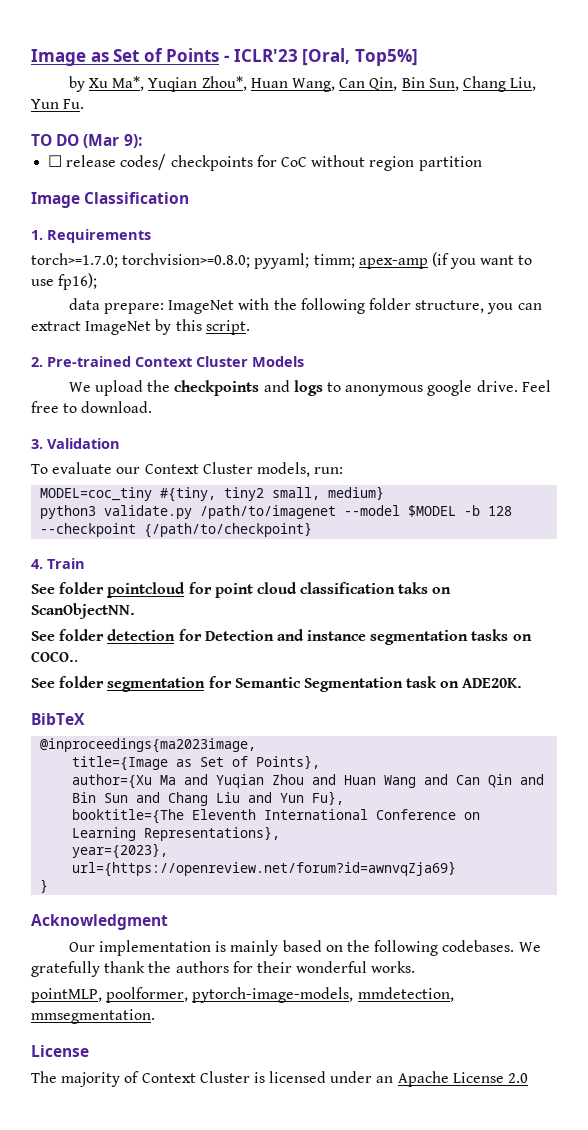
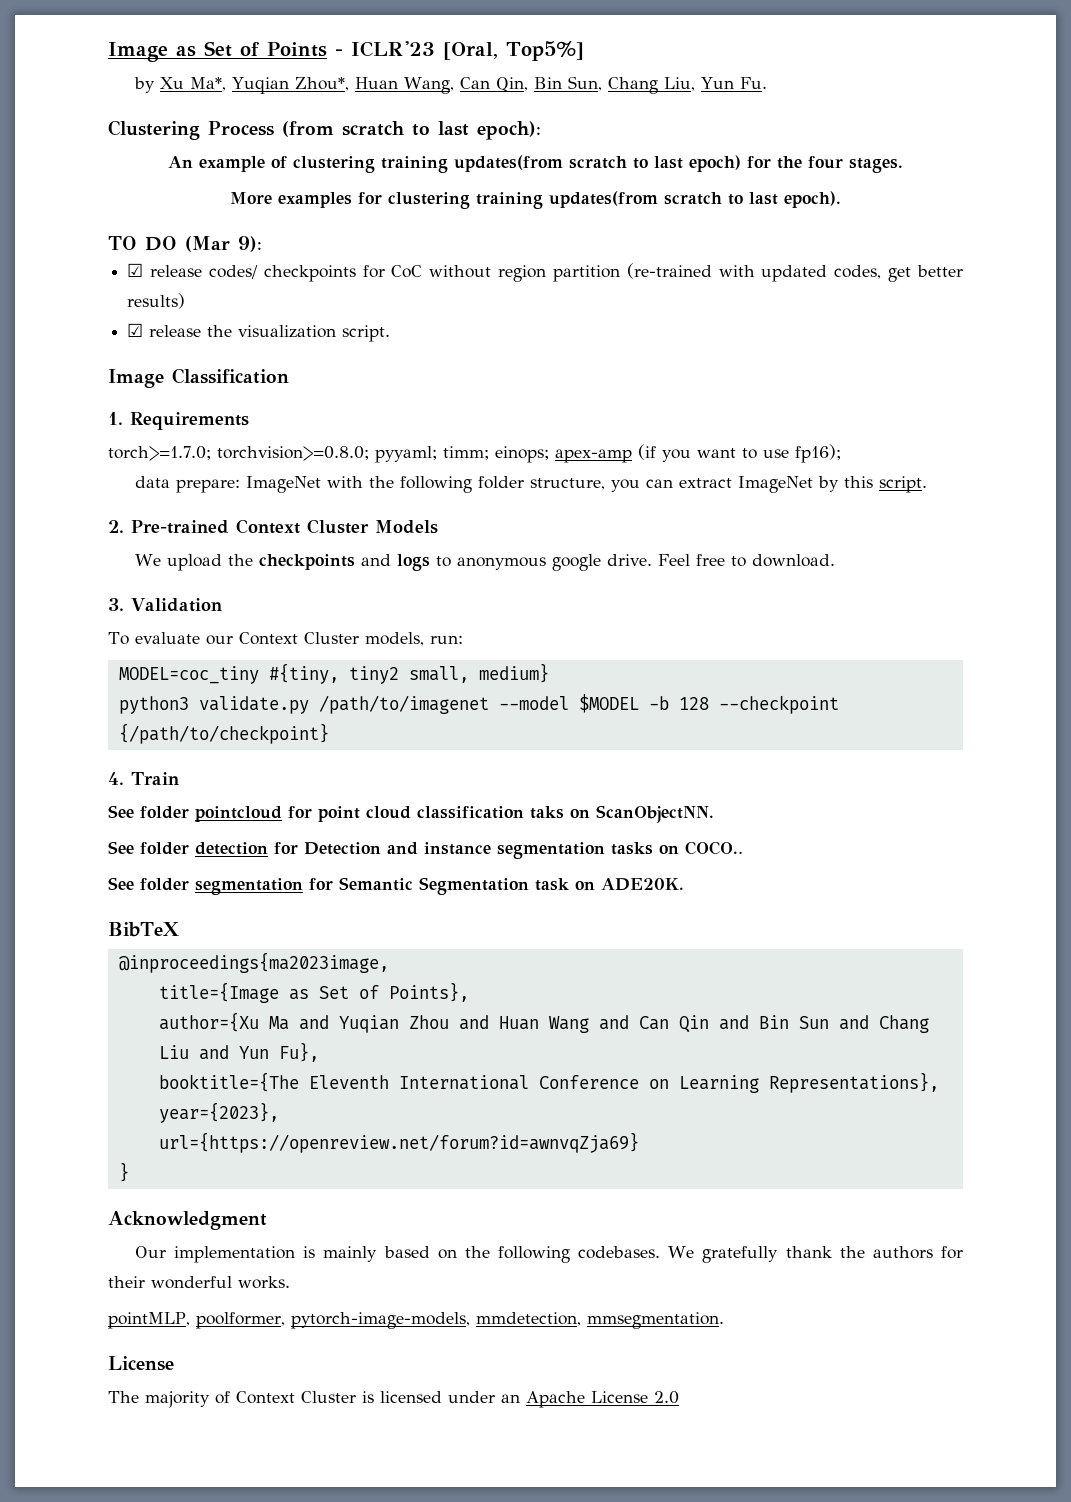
+ Clustering Process (from scratch to last epoch):
+ An example of clustering training updates(from scratch to last epoch) for the four stages.
+ More examples for clustering training updates(from scratch to last epoch).
- ☐ release codes/ checkpoints for CoC without region partition
+ ☑ release codes/ checkpoints for CoC without region partition (re-trained with updated codes, get better results)
+ ☑ release the visualization script.
- torch>=1.7.0; torchvision>=0.8.0; pyyaml; timm; apex-amp (if you want to use fp16);
+ torch>=1.7.0; torchvision>=0.8.0; pyyaml; timm; einops; apex-amp (if you want to use fp16);

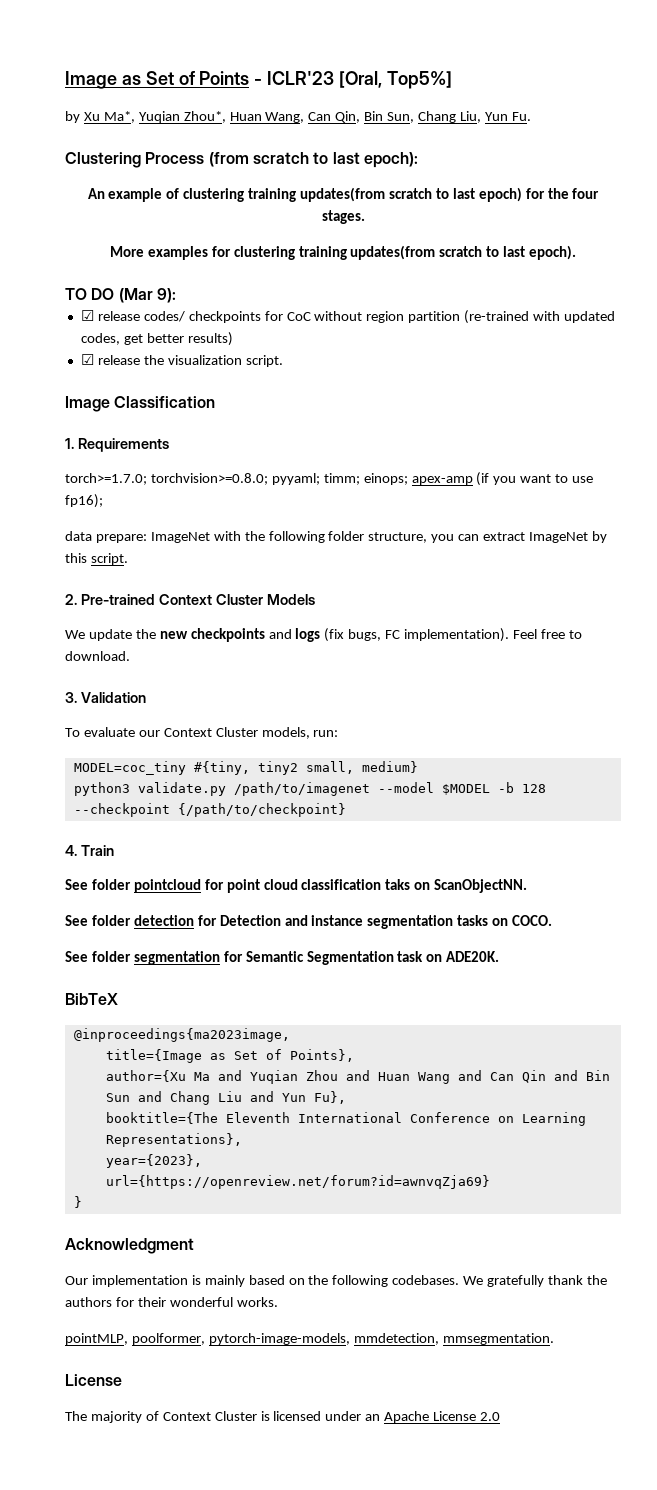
- We upload the checkpoints and logs to anonymous google drive.
+ We update the new checkpoints and logs (fix bugs, FC implementation).
- See folder detection for Detection and instance segmentation tasks on COCO..
+ See folder detection for Detection and instance segmentation tasks on COCO.

